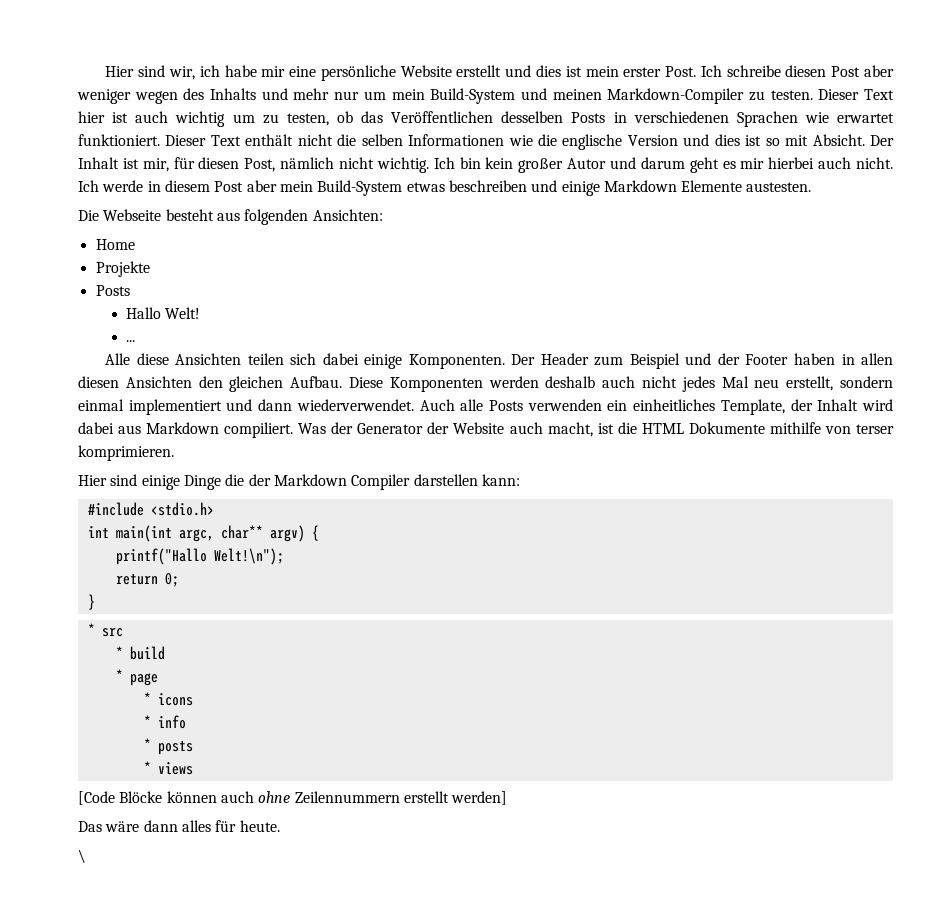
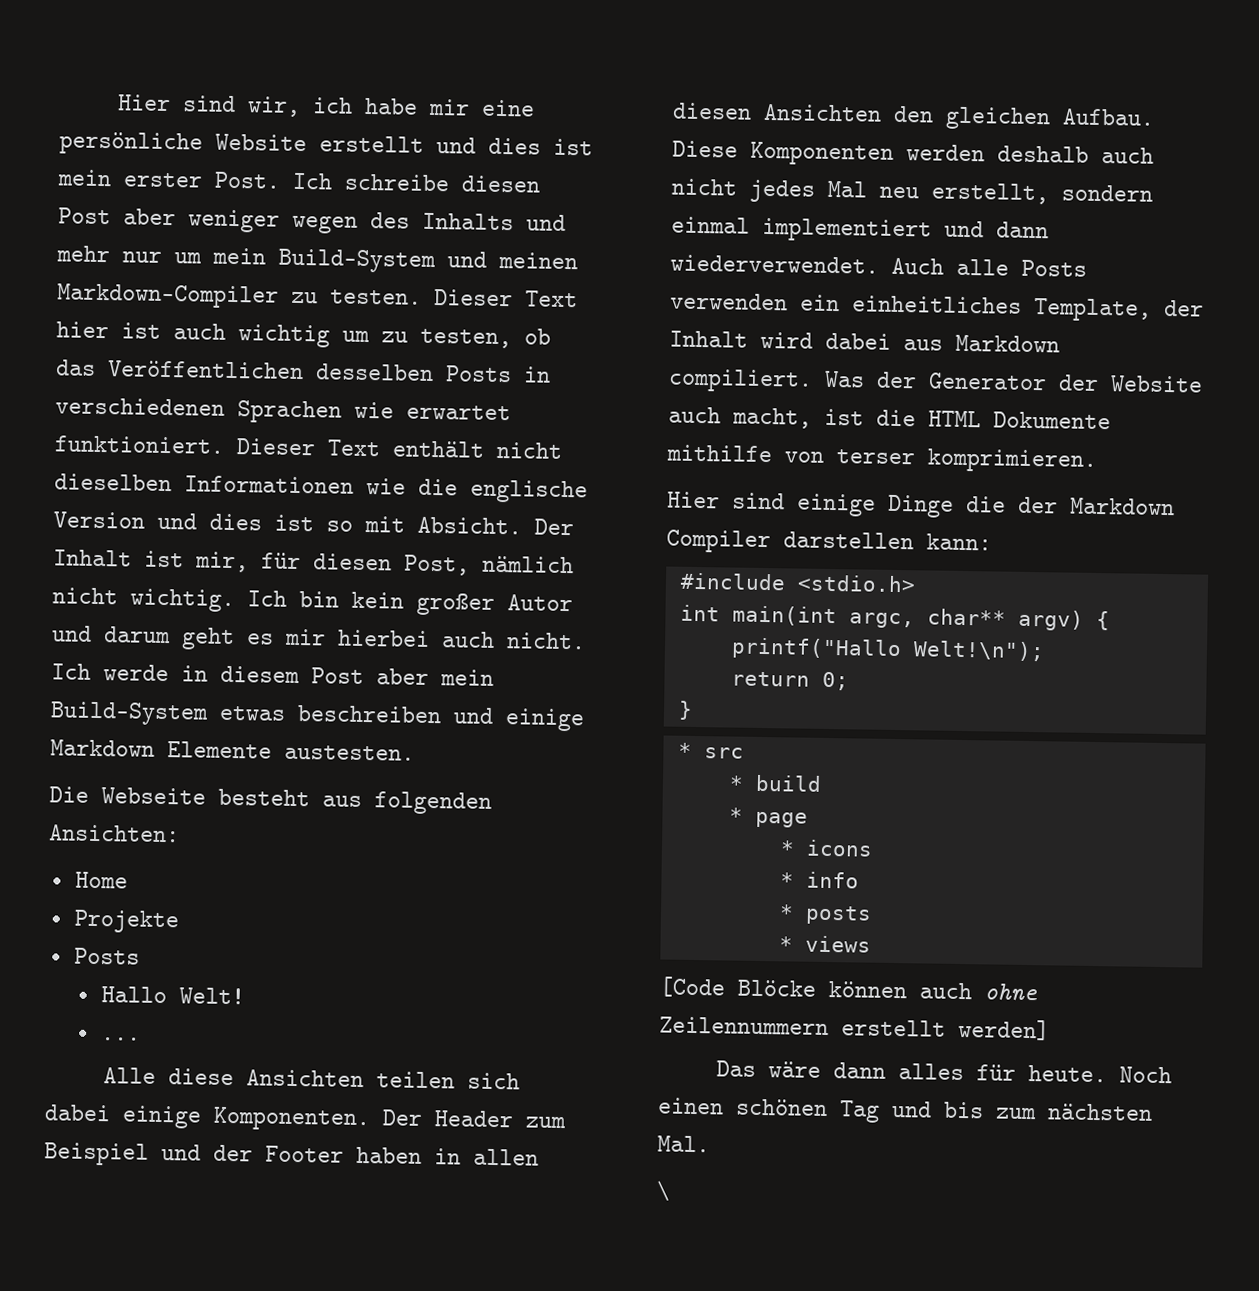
- Dieser Text enthält nicht die selben Informationen wie die englische Version und dies ist so mit Absicht.
+ Dieser Text enthält nicht dieselben Informationen wie die englische Version und dies ist so mit Absicht.
+ Noch einen schönen Tag und bis zum nächsten Mal.

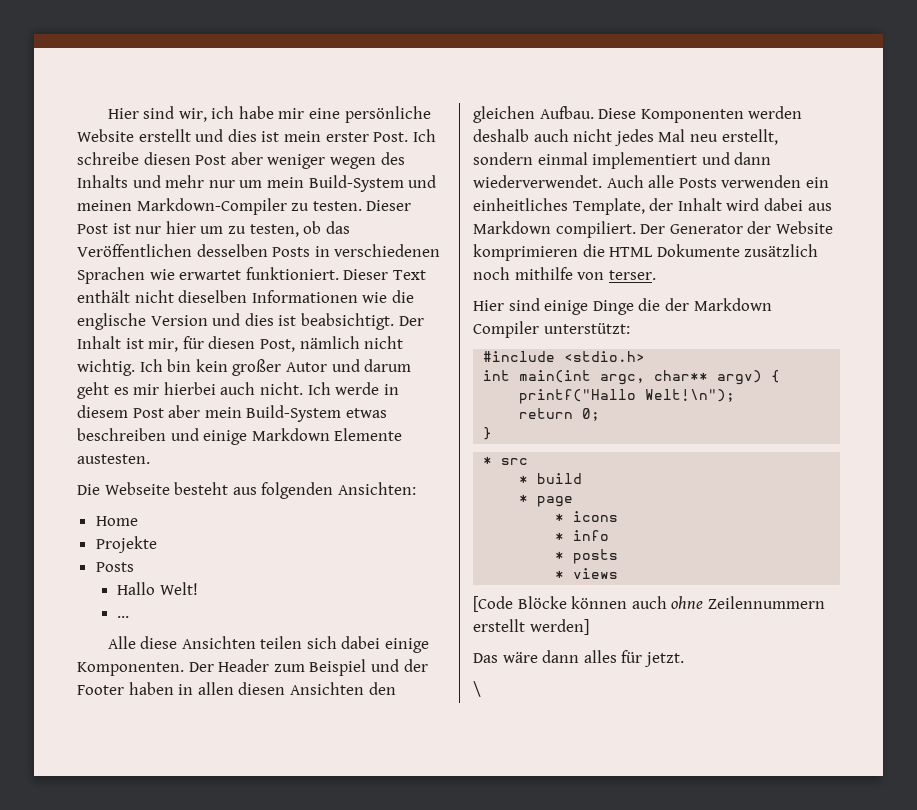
- Dieser Text hier ist auch wichtig um zu testen, ob das Veröffentlichen desselben Posts in verschiedenen Sprachen wie erwartet funktioniert.
+ Dieser Post ist nur hier um zu testen, ob das Veröffentlichen desselben Posts in verschiedenen Sprachen wie erwartet funktioniert.
- Dieser Text enthält nicht dieselben Informationen wie die englische Version und dies ist so mit Absicht.
+ Dieser Text enthält nicht dieselben Informationen wie die englische Version und dies ist beabsichtigt.
- Was der Generator der Website auch macht, ist die HTML Dokumente mithilfe von terser komprimieren.
+ Der Generator der Website komprimieren die HTML Dokumente zusätzlich noch mithilfe von terser.
- Hier sind einige Dinge die der Markdown Compiler darstellen kann:
+ Hier sind einige Dinge die der Markdown Compiler unterstützt:
- Das wäre dann alles für heute. Noch einen schönen Tag und bis zum nächsten Mal.
+ Das wäre dann alles für jetzt.

